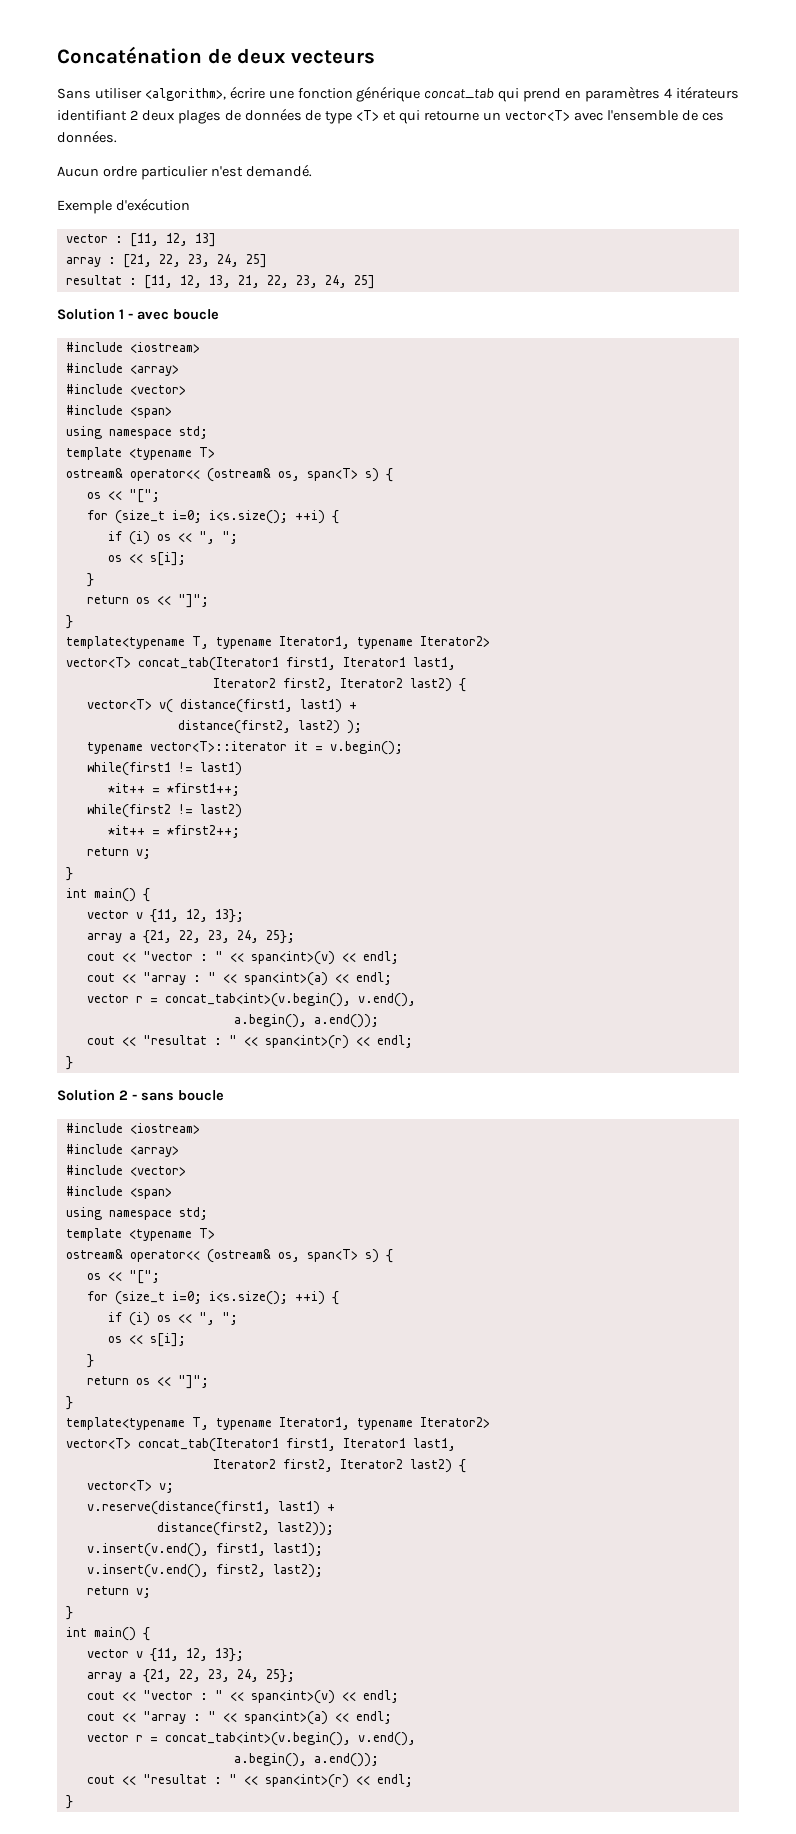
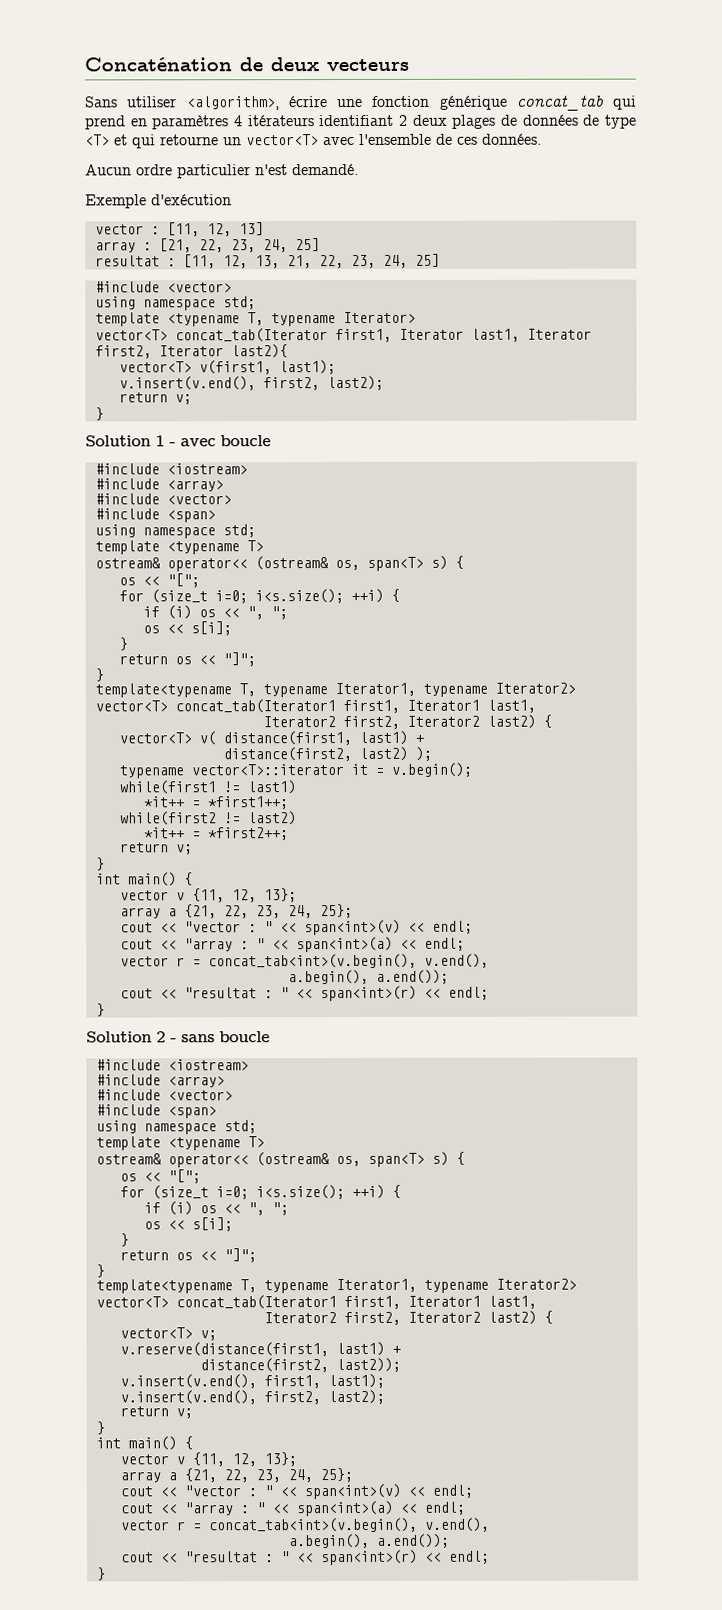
  resultat : [11, 12, 13, 21, 22, 23, 24, 25]
+ #include <vector>
+ using namespace std;
+ template <typename T, typename Iterator>
+ vector<T> concat_tab(Iterator first1, Iterator last1, Iterator first2, Iterator last2){
+ vector<T> v(first1, last1);
+ v.insert(v.end(), first2, last2);
+ return v;
+ }

